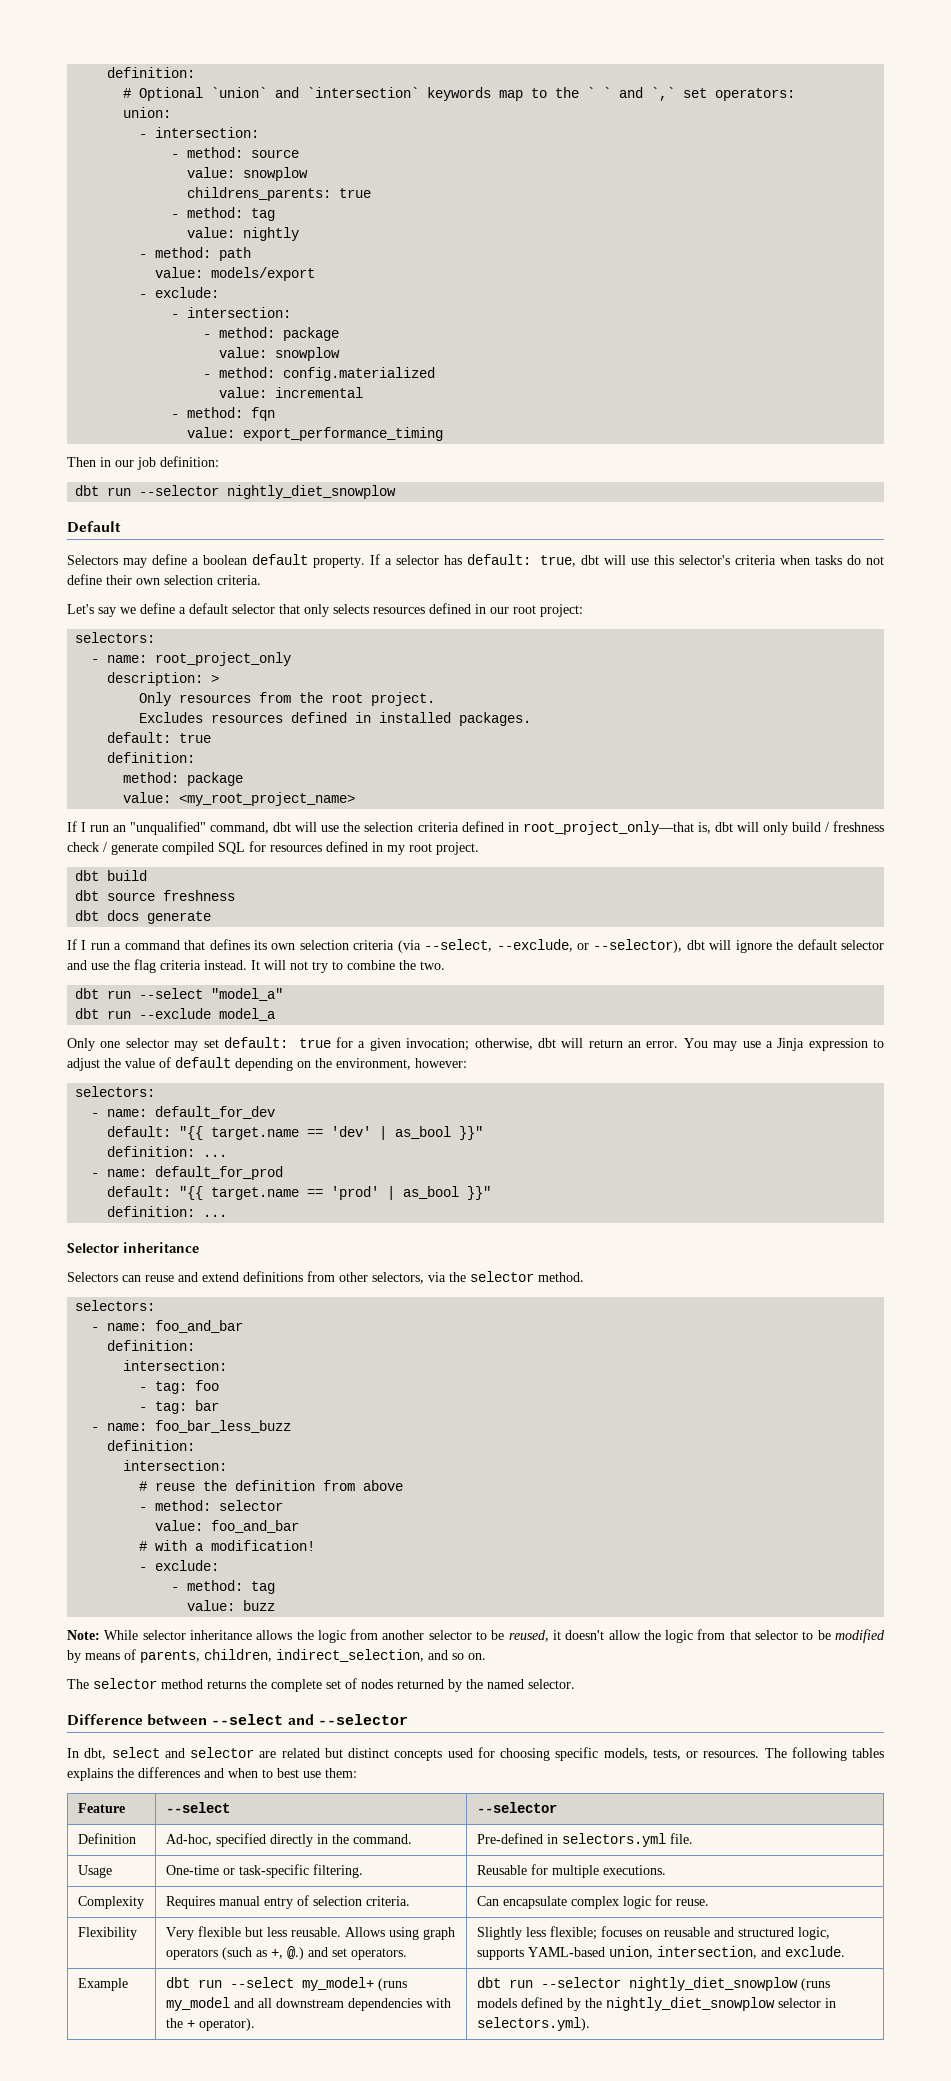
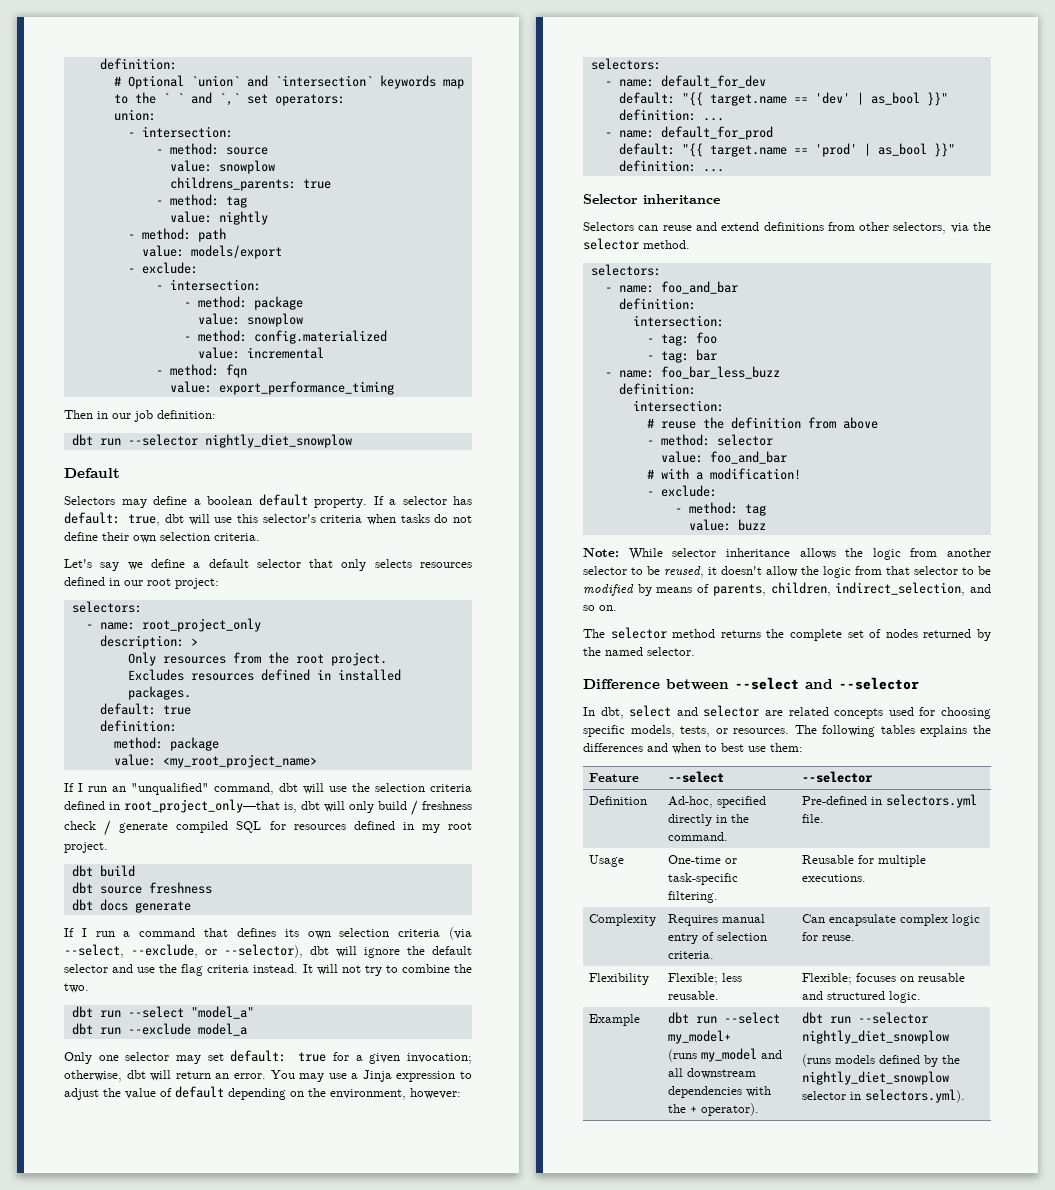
- In dbt, select and selector are related but distinct concepts used for choosing specific models, tests, or resources.
+ In dbt, select and selector are related concepts used for choosing specific models, tests, or resources.
- Flexibility | Very flexible but less reusable. Allows using graph operators (such as +, @.) and set operators. | Slightly less flexible; focuses on reusable and structured logic, supports YAML-based union, intersection, and exclude.
+ Flexibility | Flexible; less reusable. | Flexible; focuses on reusable and structured logic.
- Example | dbt run --select my_model+ (runs my_model and all downstream dependencies with the + operator). | dbt run --selector nightly_diet_snowplow (runs models defined by the nightly_diet_snowplow selector in selectors.yml).
+ Example | dbt run --select my_model+
+ (runs my_model and all downstream dependencies with the + operator). | dbt run --selector nightly_diet_snowplow
+ (runs models defined by the nightly_diet_snowplow selector in selectors.yml).

